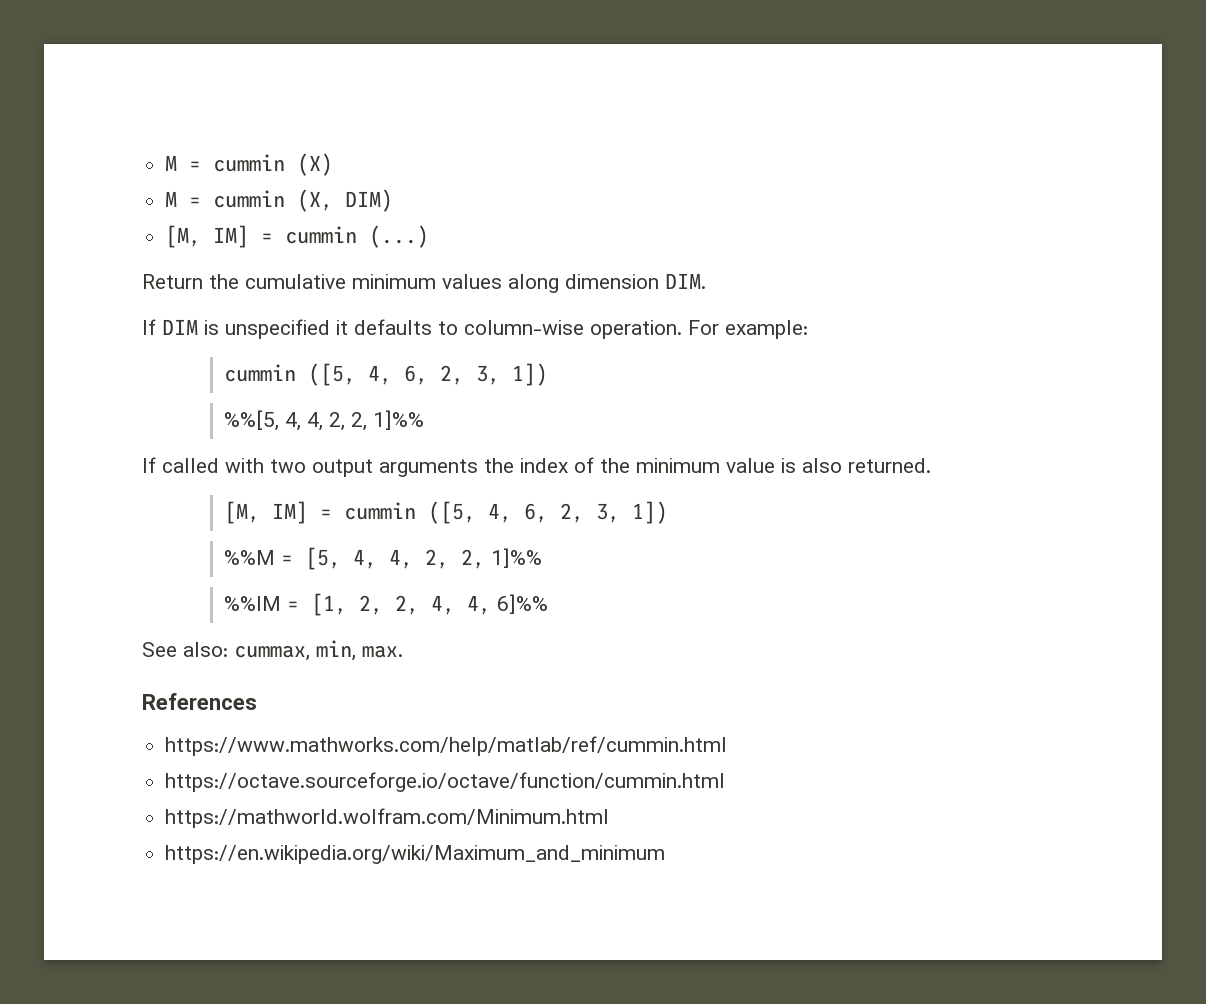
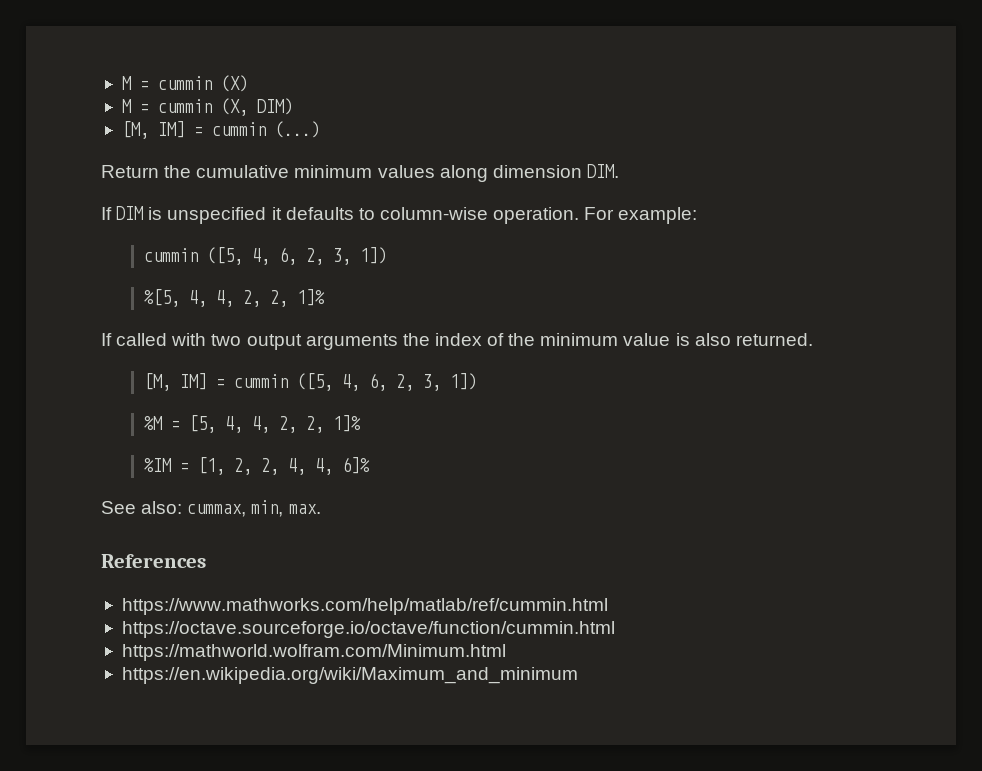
- %%[5, 4, 4, 2, 2, 1]%%
+ %[5, 4, 4, 2, 2, 1]%
- %%M = [5, 4, 4, 2, 2, 1]%%
- %%IM = [1, 2, 2, 4, 4, 6]%%
+ %M = [5, 4, 4, 2, 2, 1]%
+ %IM = [1, 2, 2, 4, 4, 6]%

